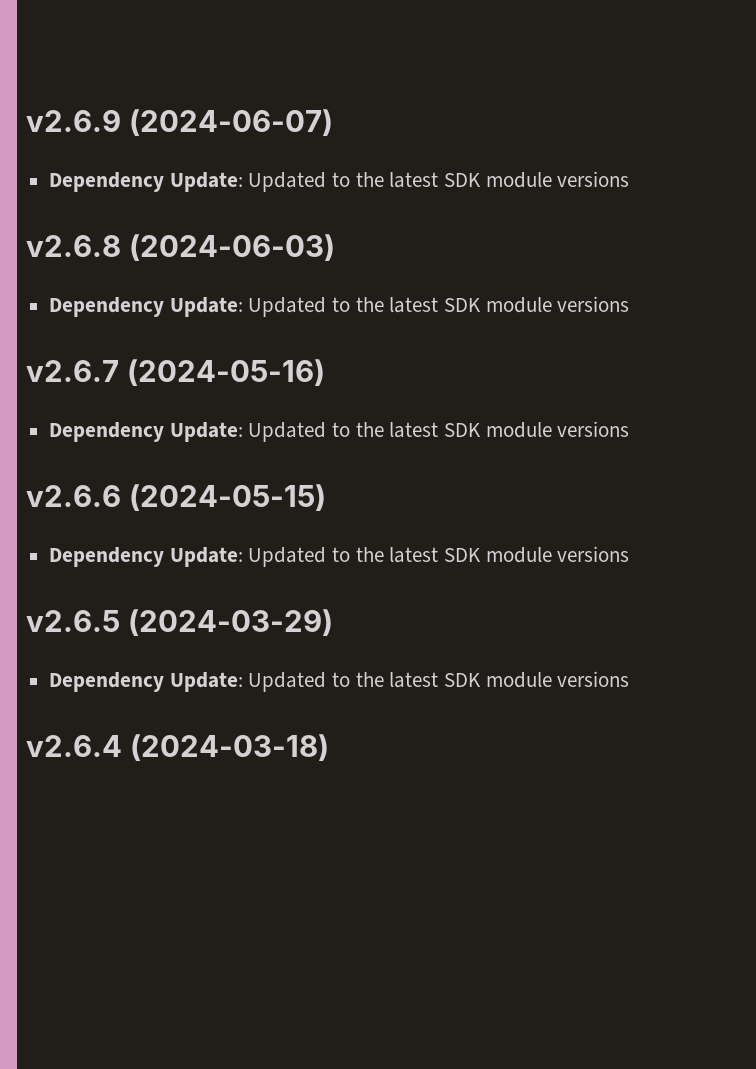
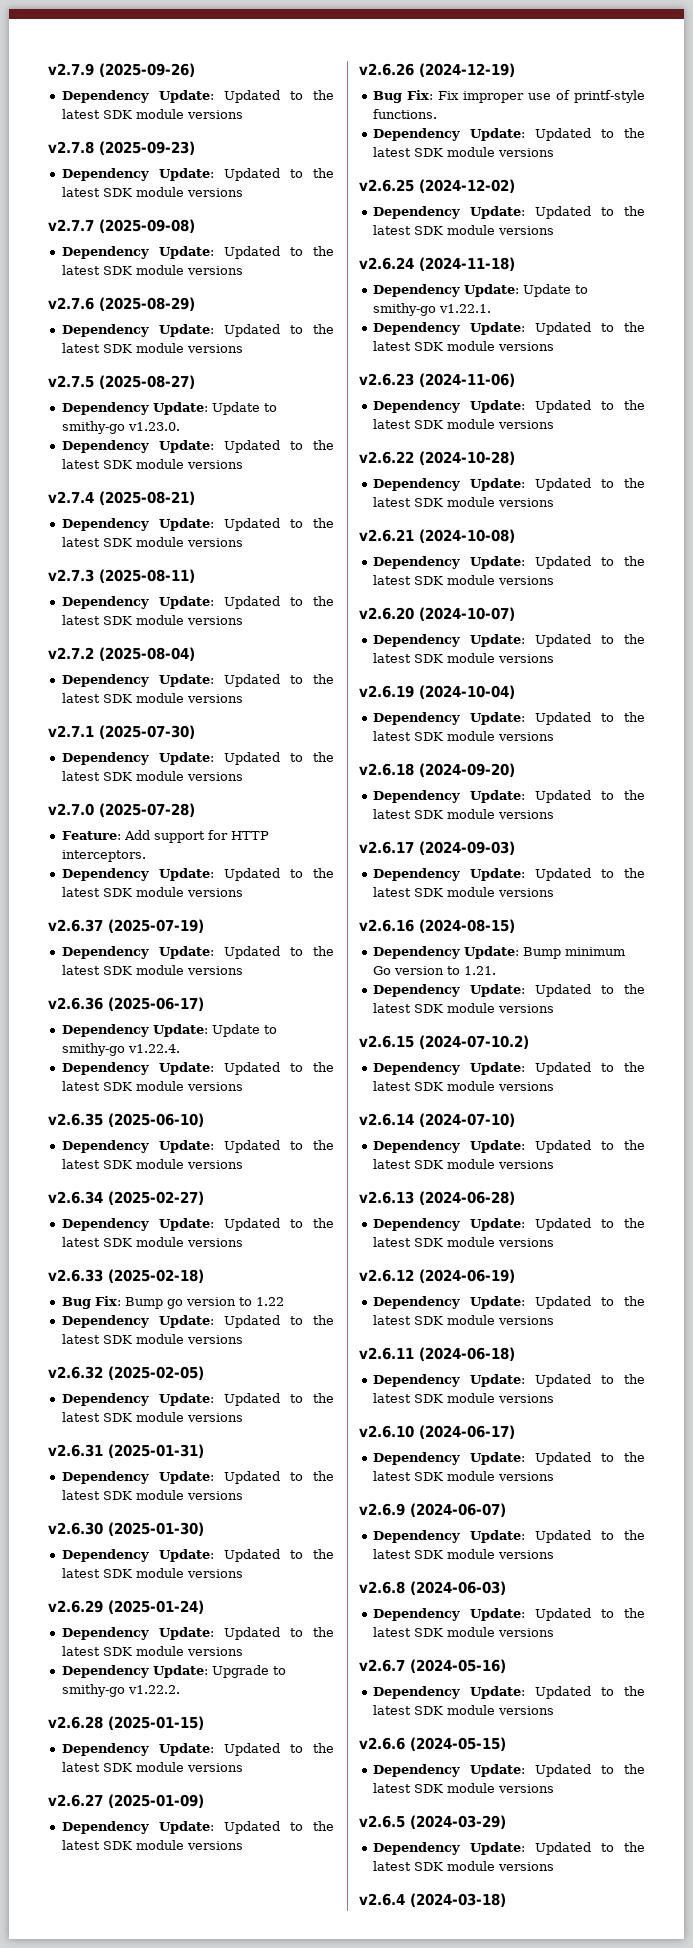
+ v2.7.9 (2025-09-26)
+ Dependency Update: Updated to the latest SDK module versions
+ v2.7.8 (2025-09-23)
+ Dependency Update: Updated to the latest SDK module versions
+ v2.7.7 (2025-09-08)
+ Dependency Update: Updated to the latest SDK module versions
+ v2.7.6 (2025-08-29)
+ Dependency Update: Updated to the latest SDK module versions
+ v2.7.5 (2025-08-27)
+ Dependency Update: Update to smithy-go v1.23.0.
+ Dependency Update: Updated to the latest SDK module versions
+ v2.7.4 (2025-08-21)
+ Dependency Update: Updated to the latest SDK module versions
+ v2.7.3 (2025-08-11)
+ Dependency Update: Updated to the latest SDK module versions
+ v2.7.2 (2025-08-04)
+ Dependency Update: Updated to the latest SDK module versions
+ v2.7.1 (2025-07-30)
+ Dependency Update: Updated to the latest SDK module versions
+ v2.7.0 (2025-07-28)
+ Feature: Add support for HTTP interceptors.
+ Dependency Update: Updated to the latest SDK module versions
+ v2.6.37 (2025-07-19)
+ Dependency Update: Updated to the latest SDK module versions
+ v2.6.36 (2025-06-17)
+ Dependency Update: Update to smithy-go v1.22.4.
+ Dependency Update: Updated to the latest SDK module versions
+ v2.6.35 (2025-06-10)
+ Dependency Update: Updated to the latest SDK module versions
+ v2.6.34 (2025-02-27)
+ Dependency Update: Updated to the latest SDK module versions
+ v2.6.33 (2025-02-18)
+ Bug Fix: Bump go version to 1.22
+ Dependency Update: Updated to the latest SDK module versions
+ v2.6.32 (2025-02-05)
+ Dependency Update: Updated to the latest SDK module versions
+ v2.6.31 (2025-01-31)
+ Dependency Update: Updated to the latest SDK module versions
+ v2.6.30 (2025-01-30)
+ Dependency Update: Updated to the latest SDK module versions
+ v2.6.29 (2025-01-24)
+ Dependency Update: Updated to the latest SDK module versions
+ Dependency Update: Upgrade to smithy-go v1.22.2.
+ v2.6.28 (2025-01-15)
+ Dependency Update: Updated to the latest SDK module versions
+ v2.6.27 (2025-01-09)
+ Dependency Update: Updated to the latest SDK module versions
+ v2.6.26 (2024-12-19)
+ Bug Fix: Fix improper use of printf-style functions.
+ Dependency Update: Updated to the latest SDK module versions
+ v2.6.25 (2024-12-02)
+ Dependency Update: Updated to the latest SDK module versions
+ v2.6.24 (2024-11-18)
+ Dependency Update: Update to smithy-go v1.22.1.
+ Dependency Update: Updated to the latest SDK module versions
+ v2.6.23 (2024-11-06)
+ Dependency Update: Updated to the latest SDK module versions
+ v2.6.22 (2024-10-28)
+ Dependency Update: Updated to the latest SDK module versions
+ v2.6.21 (2024-10-08)
+ Dependency Update: Updated to the latest SDK module versions
+ v2.6.20 (2024-10-07)
+ Dependency Update: Updated to the latest SDK module versions
+ v2.6.19 (2024-10-04)
+ Dependency Update: Updated to the latest SDK module versions
+ v2.6.18 (2024-09-20)
+ Dependency Update: Updated to the latest SDK module versions
+ v2.6.17 (2024-09-03)
+ Dependency Update: Updated to the latest SDK module versions
+ v2.6.16 (2024-08-15)
+ Dependency Update: Bump minimum Go version to 1.21.
+ Dependency Update: Updated to the latest SDK module versions
+ v2.6.15 (2024-07-10.2)
+ Dependency Update: Updated to the latest SDK module versions
+ v2.6.14 (2024-07-10)
+ Dependency Update: Updated to the latest SDK module versions
+ v2.6.13 (2024-06-28)
+ Dependency Update: Updated to the latest SDK module versions
+ v2.6.12 (2024-06-19)
+ Dependency Update: Updated to the latest SDK module versions
+ v2.6.11 (2024-06-18)
+ Dependency Update: Updated to the latest SDK module versions
+ v2.6.10 (2024-06-17)
+ Dependency Update: Updated to the latest SDK module versions

